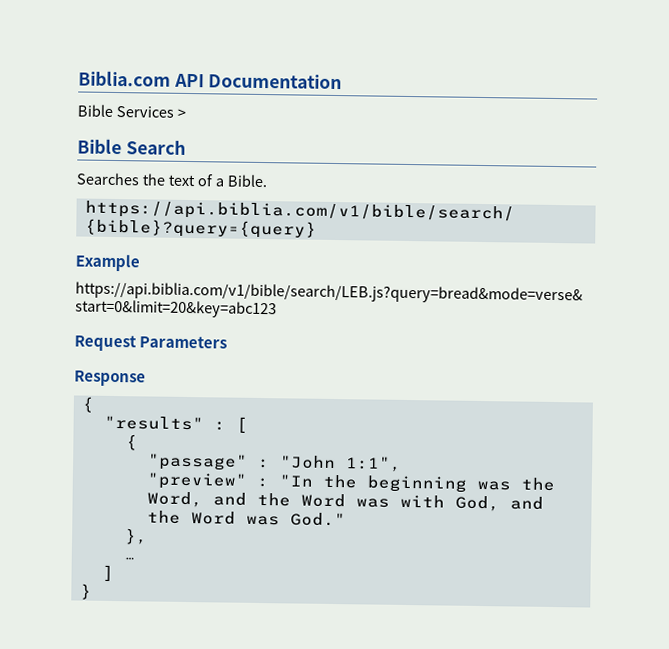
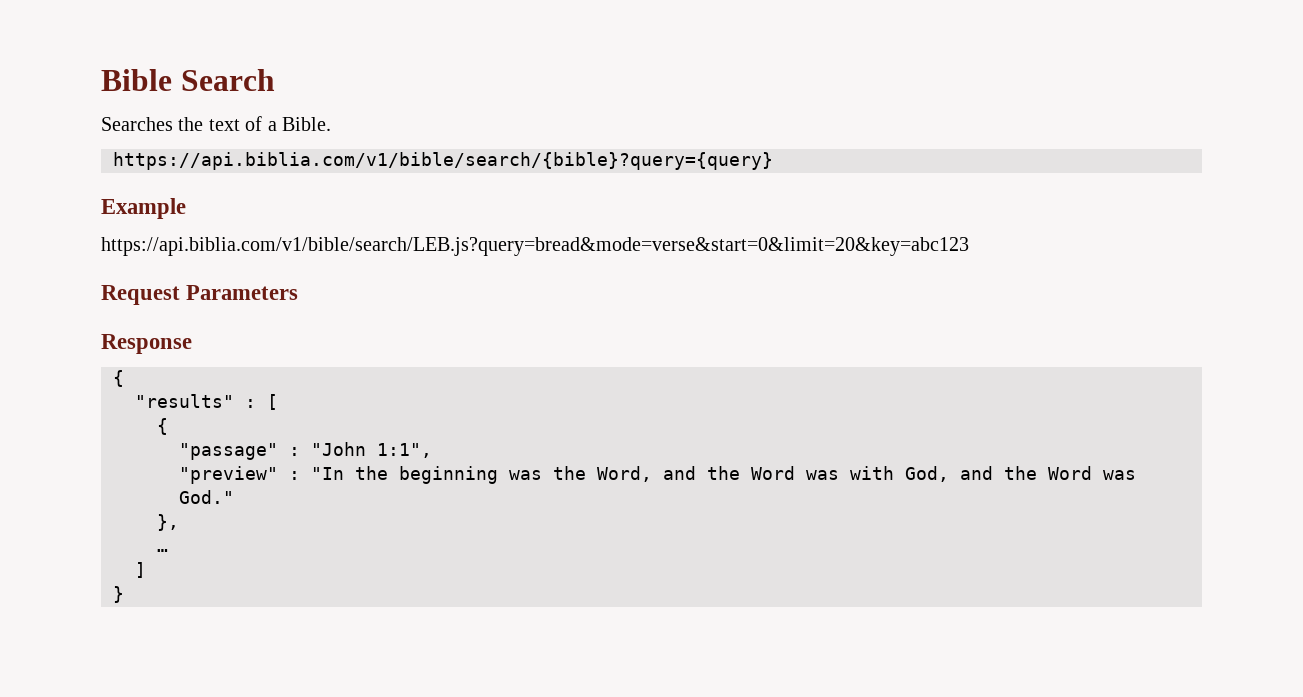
- Biblia.com API Documentation
- Bible Services >

